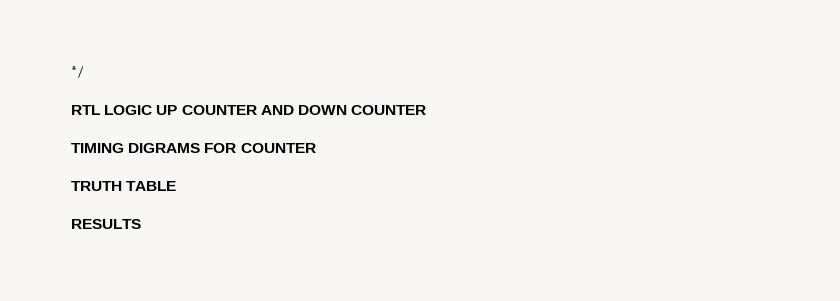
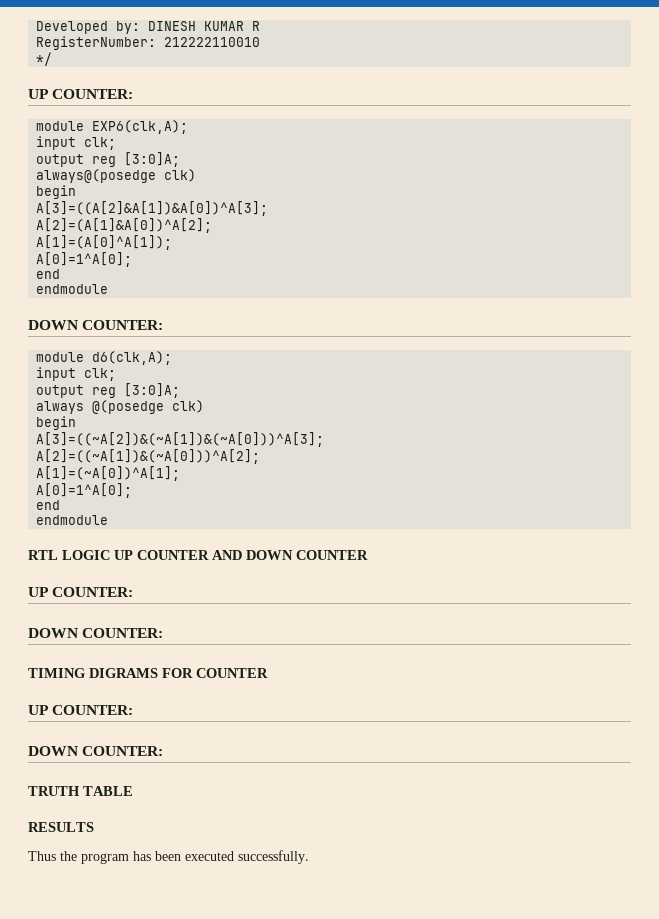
+ Developed by: DINESH KUMAR R
+ RegisterNumber: 212222110010
  */
+ UP COUNTER:
+ module EXP6(clk,A);
+ input clk;
+ output reg [3:0]A;
+ always@(posedge clk)
+ begin
+ A[3]=((A[2]&A[1])&A[0])^A[3];
+ A[2]=(A[1]&A[0])^A[2];
+ A[1]=(A[0]^A[1]);
+ A[0]=1^A[0];
+ end
+ endmodule
+ DOWN COUNTER:
+ module d6(clk,A);
+ input clk;
+ output reg [3:0]A;
+ always @(posedge clk)
+ begin
+ A[3]=((~A[2])&(~A[1])&(~A[0]))^A[3];
+ A[2]=((~A[1])&(~A[0]))^A[2];
+ A[1]=(~A[0])^A[1];
+ A[0]=1^A[0];
+ end
+ endmodule
  RTL LOGIC UP COUNTER AND DOWN COUNTER
+ UP COUNTER:
+ DOWN COUNTER:
  TIMING DIGRAMS FOR COUNTER
+ UP COUNTER:
+ DOWN COUNTER:
+ Thus the program has been executed successfully.

